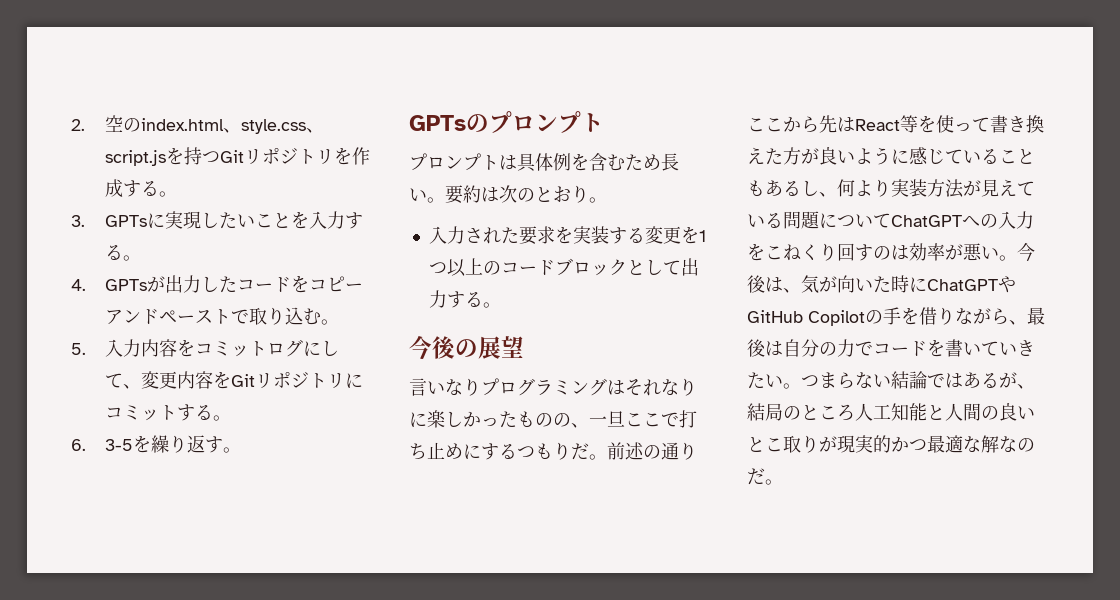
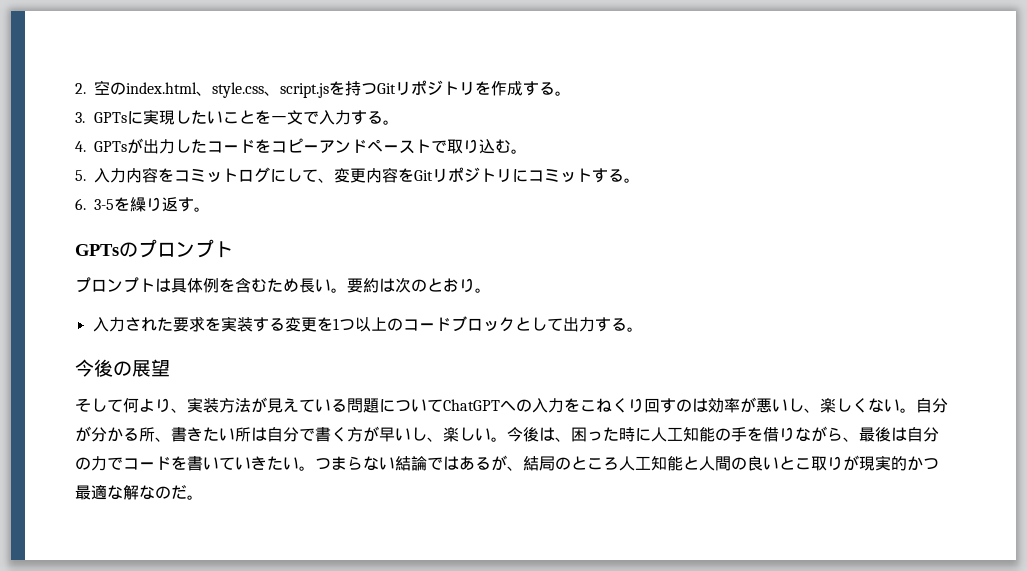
- 3. GPTsに実現したいことを入力する。
+ 3. GPTsに実現したいことを一文で入力する。
- 言いなりプログラミングはそれなりに楽しかったものの、一旦ここで打ち止めにするつもりだ。前述の通りここから先はReact等を使って書き換えた方が良いように感じていることもあるし、何より実装方法が見えている問題についてChatGPTへの入力をこねくり回すのは効率が悪い。今後は、気が向いた時にChatGPTやGitHub Copilotの手を借りながら、最後は自分の力でコードを書いていきたい。
+ そして何より、実装方法が見えている問題についてChatGPTへの入力をこねくり回すのは効率が悪いし、楽しくない。自分が分かる所、書きたい所は自分で書く方が早いし、楽しい。今後は、困った時に人工知能の手を借りながら、最後は自分の力でコードを書いていきたい。

